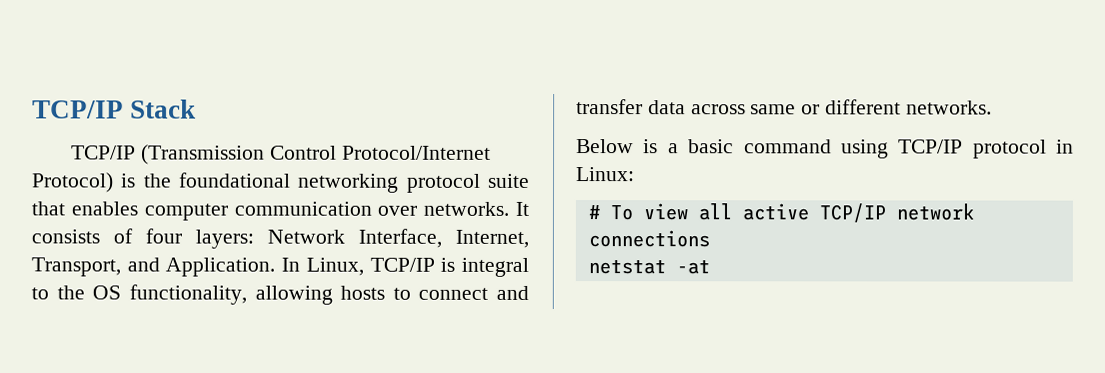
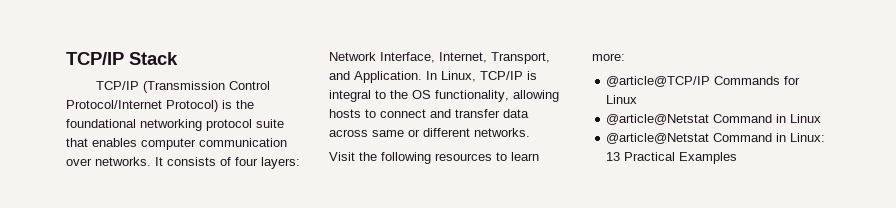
- Below is a basic command using TCP/IP protocol in Linux:
- # To view all active TCP/IP network connections
- netstat -at
+ Visit the following resources to learn more:
+ @article@TCP/IP Commands for Linux
+ @article@Netstat Command in Linux
+ @article@Netstat Command in Linux: 13 Practical Examples

